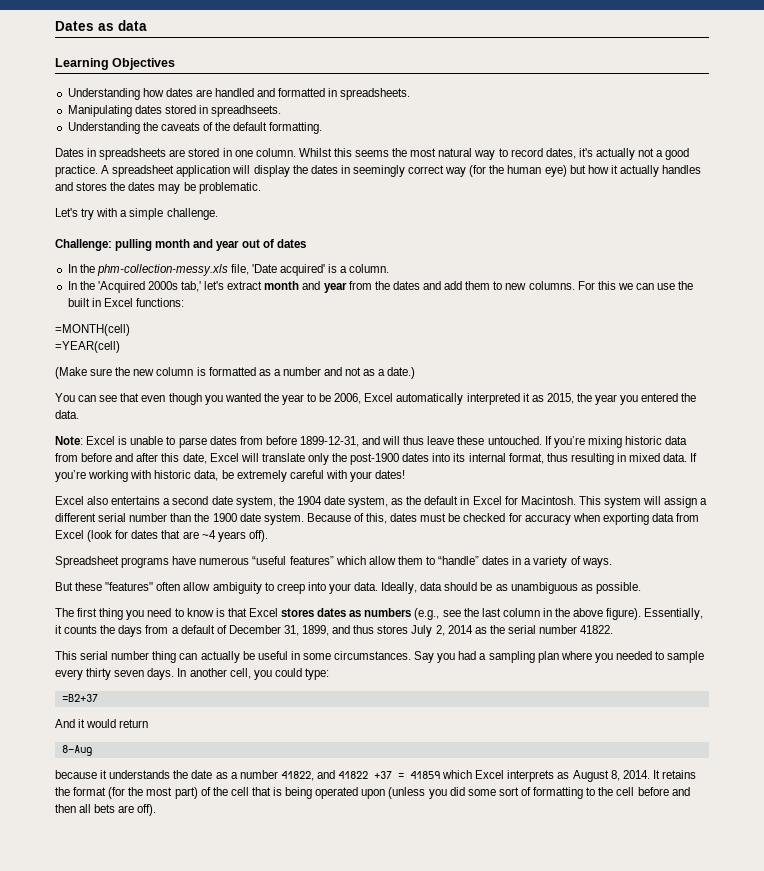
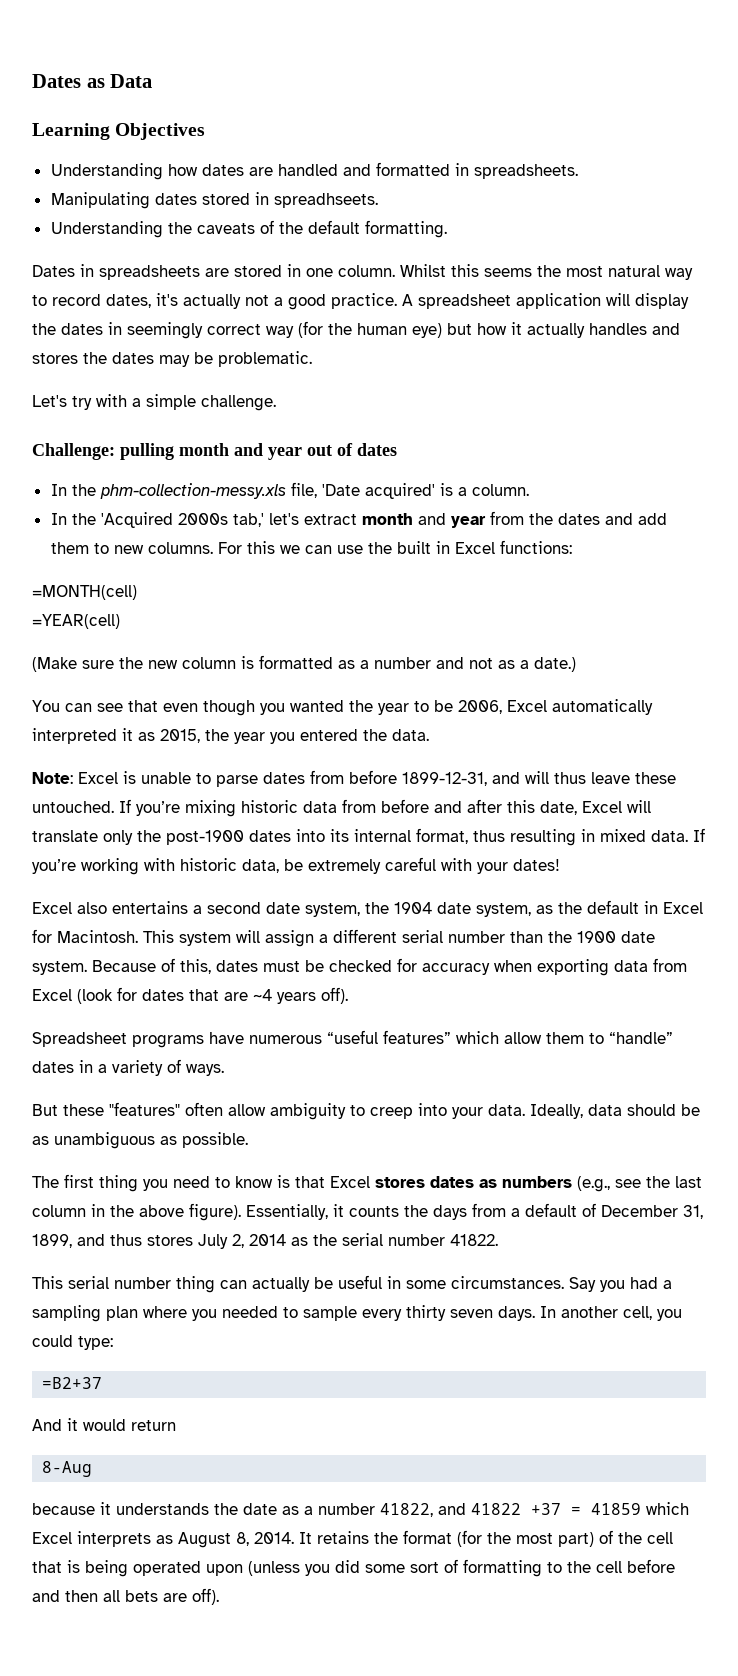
- Dates as data
+ Dates as Data

